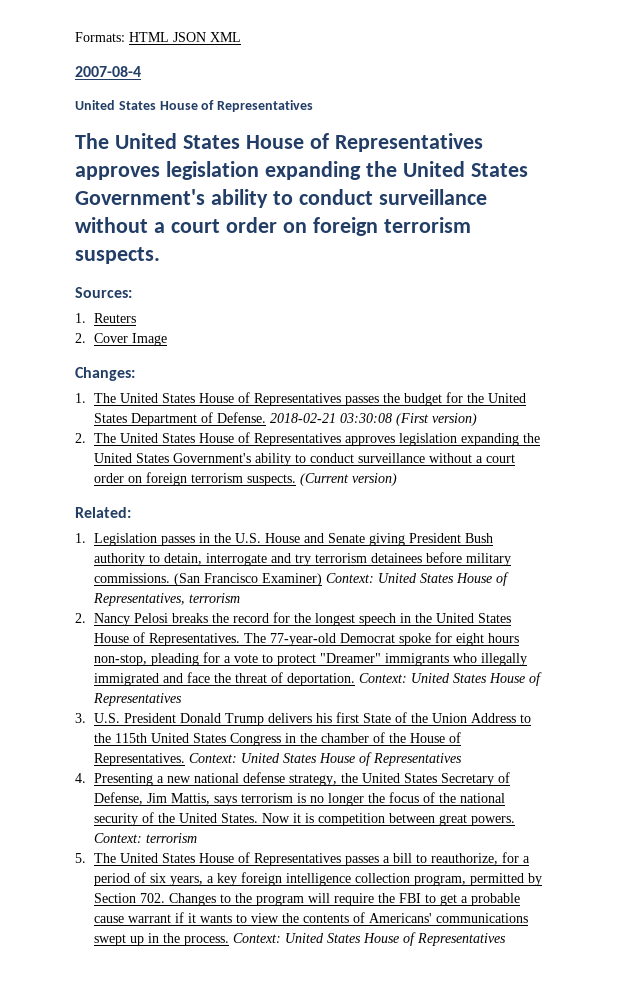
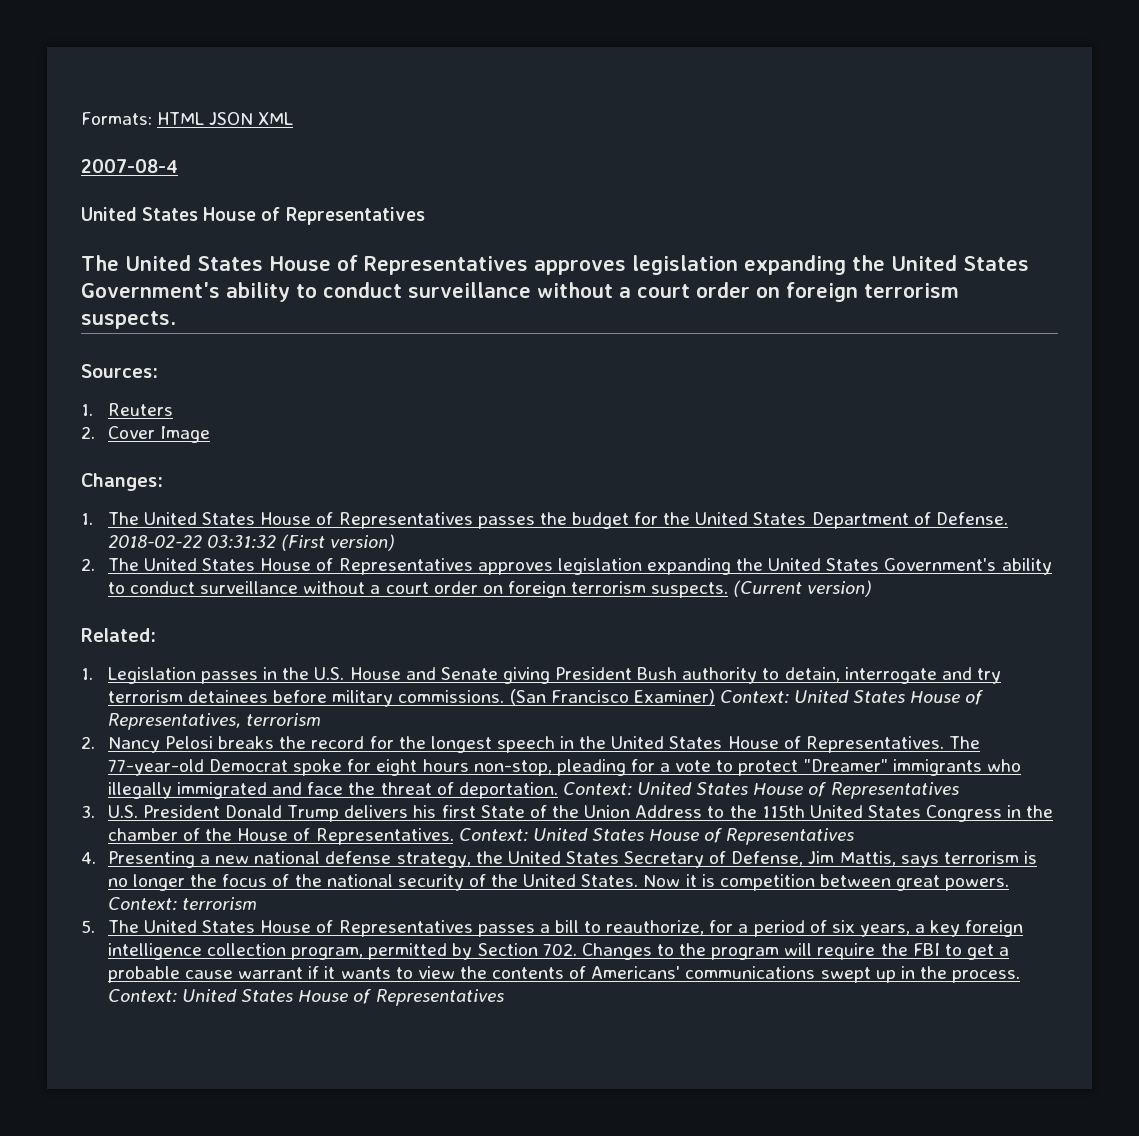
- 2018-02-21 03:30:08 (First version)
+ 2018-02-22 03:31:32 (First version)

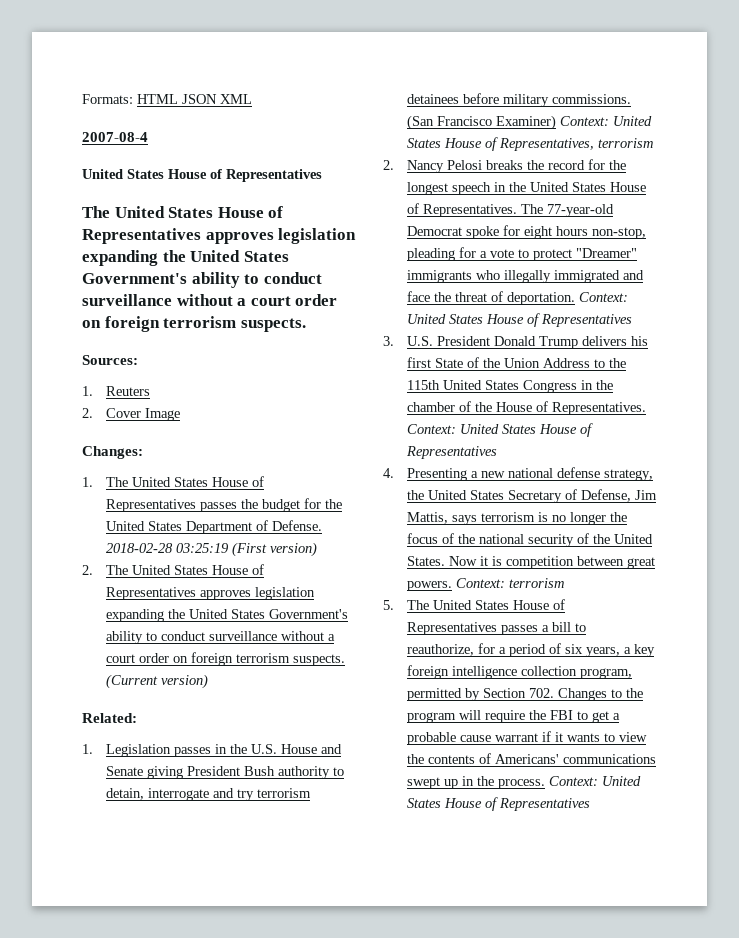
- 2018-02-22 03:31:32 (First version)
+ 2018-02-28 03:25:19 (First version)

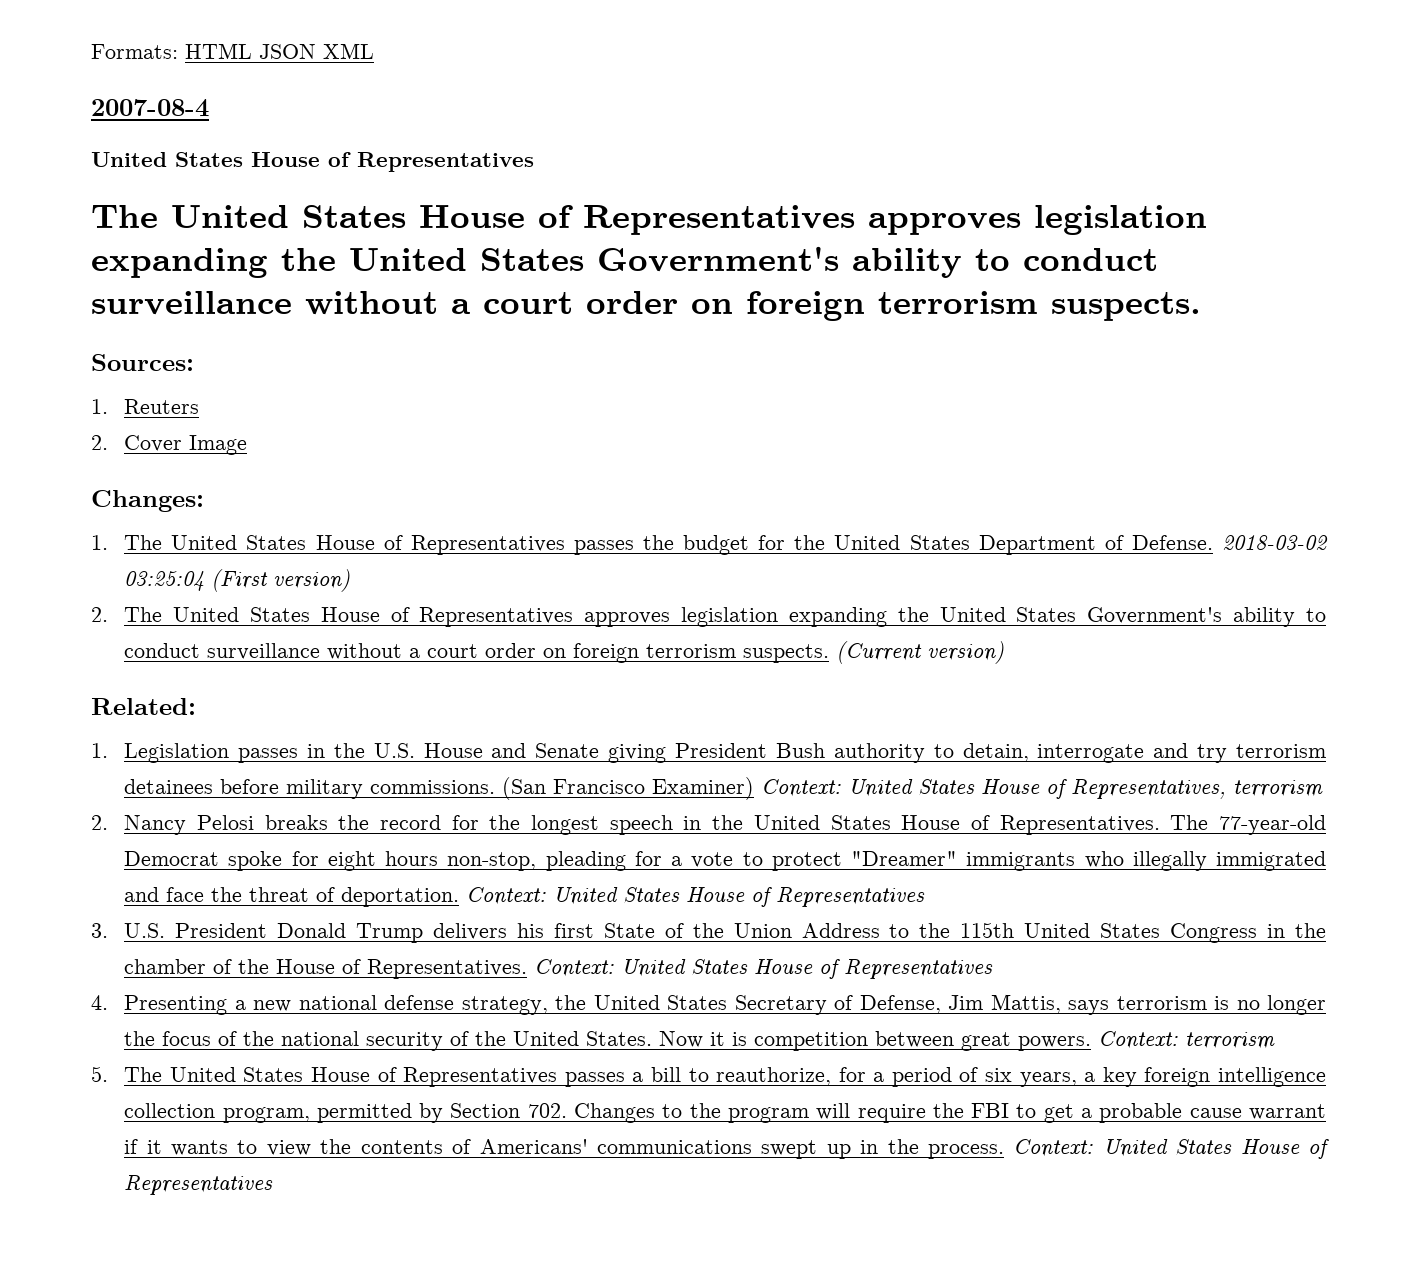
- 2018-02-28 03:25:19 (First version)
+ 2018-03-02 03:25:04 (First version)

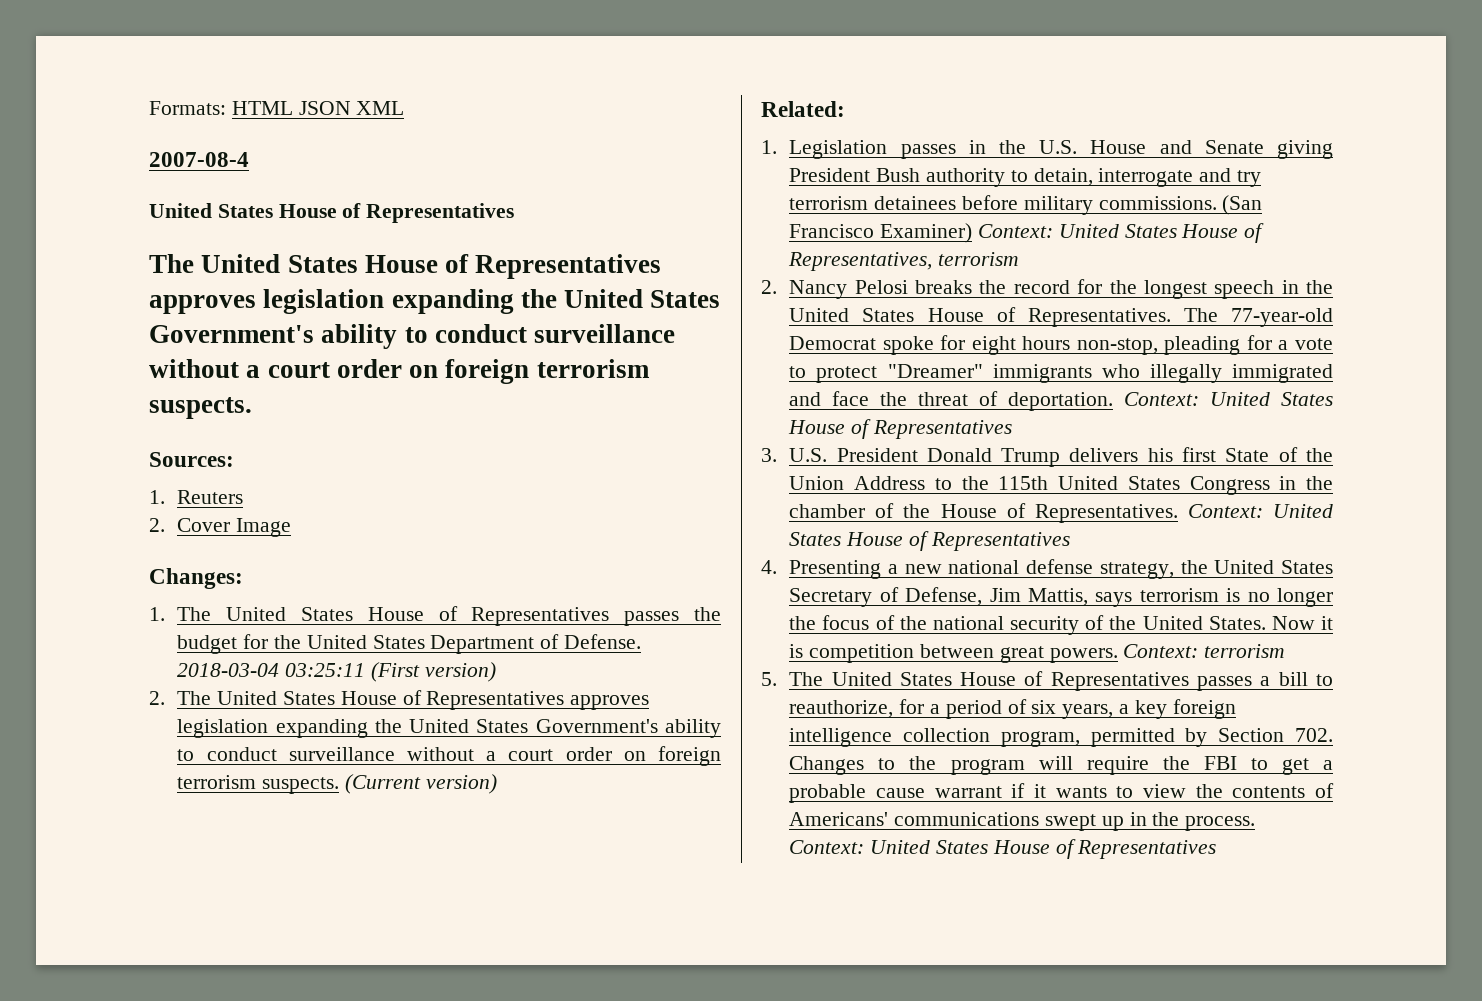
- 2018-03-02 03:25:04 (First version)
+ 2018-03-04 03:25:11 (First version)

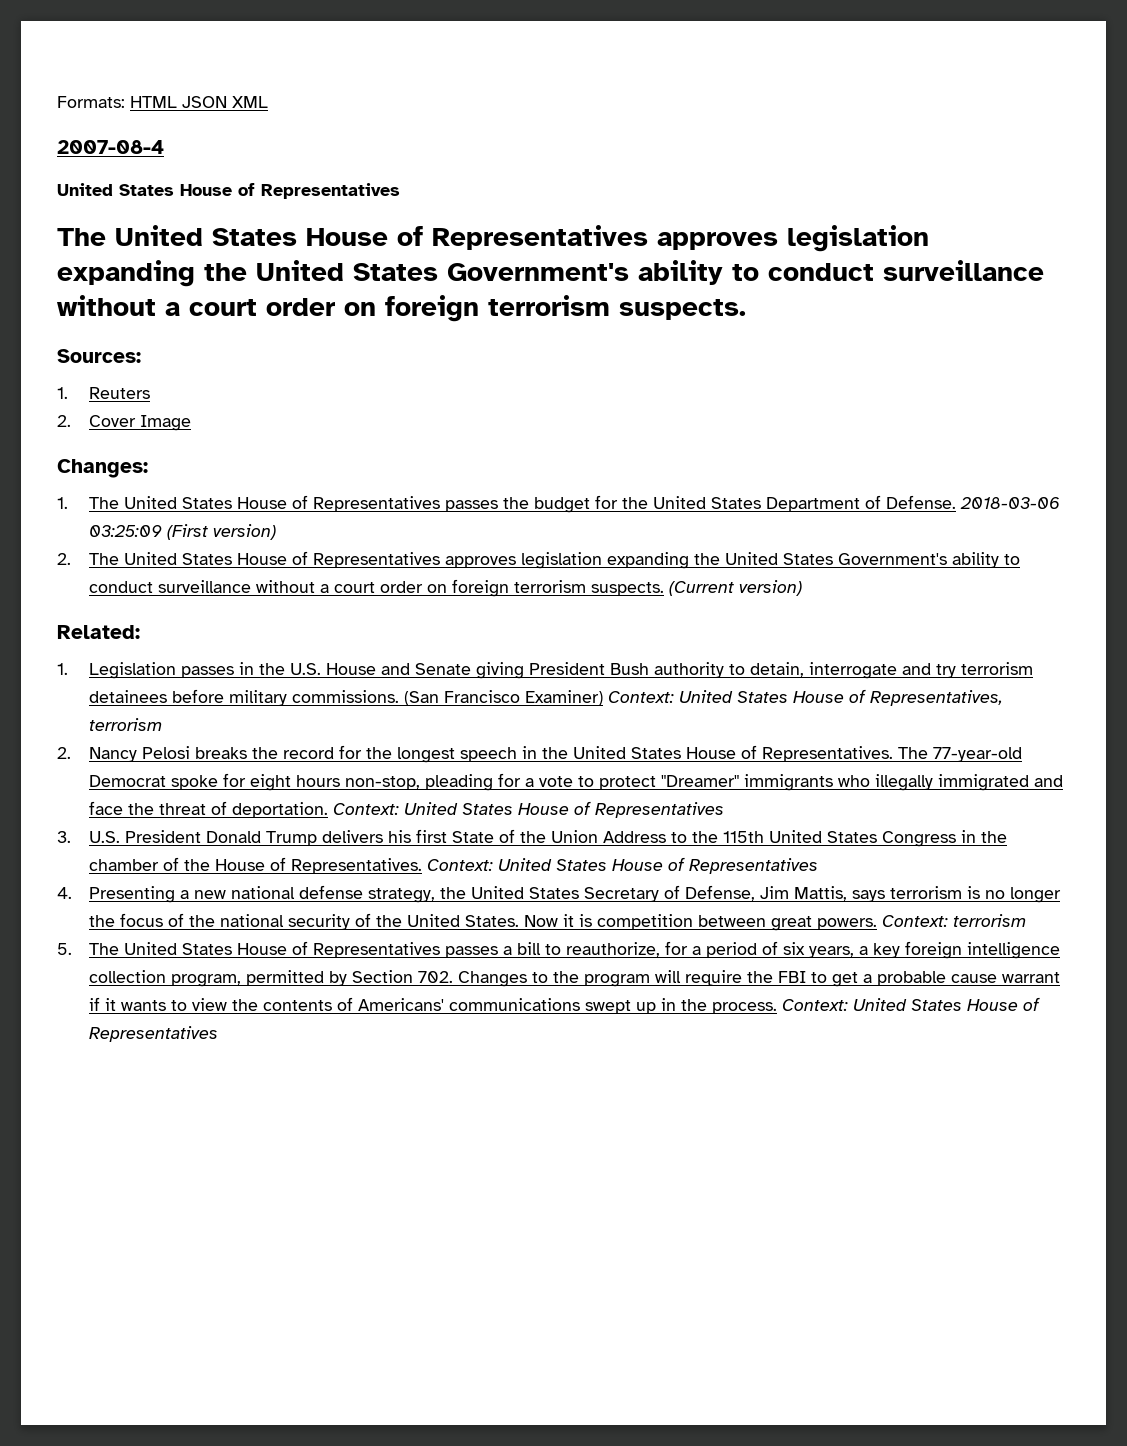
- 2018-03-04 03:25:11 (First version)
+ 2018-03-06 03:25:09 (First version)

